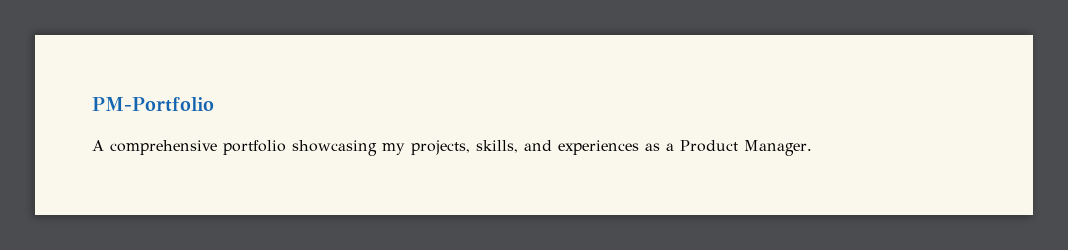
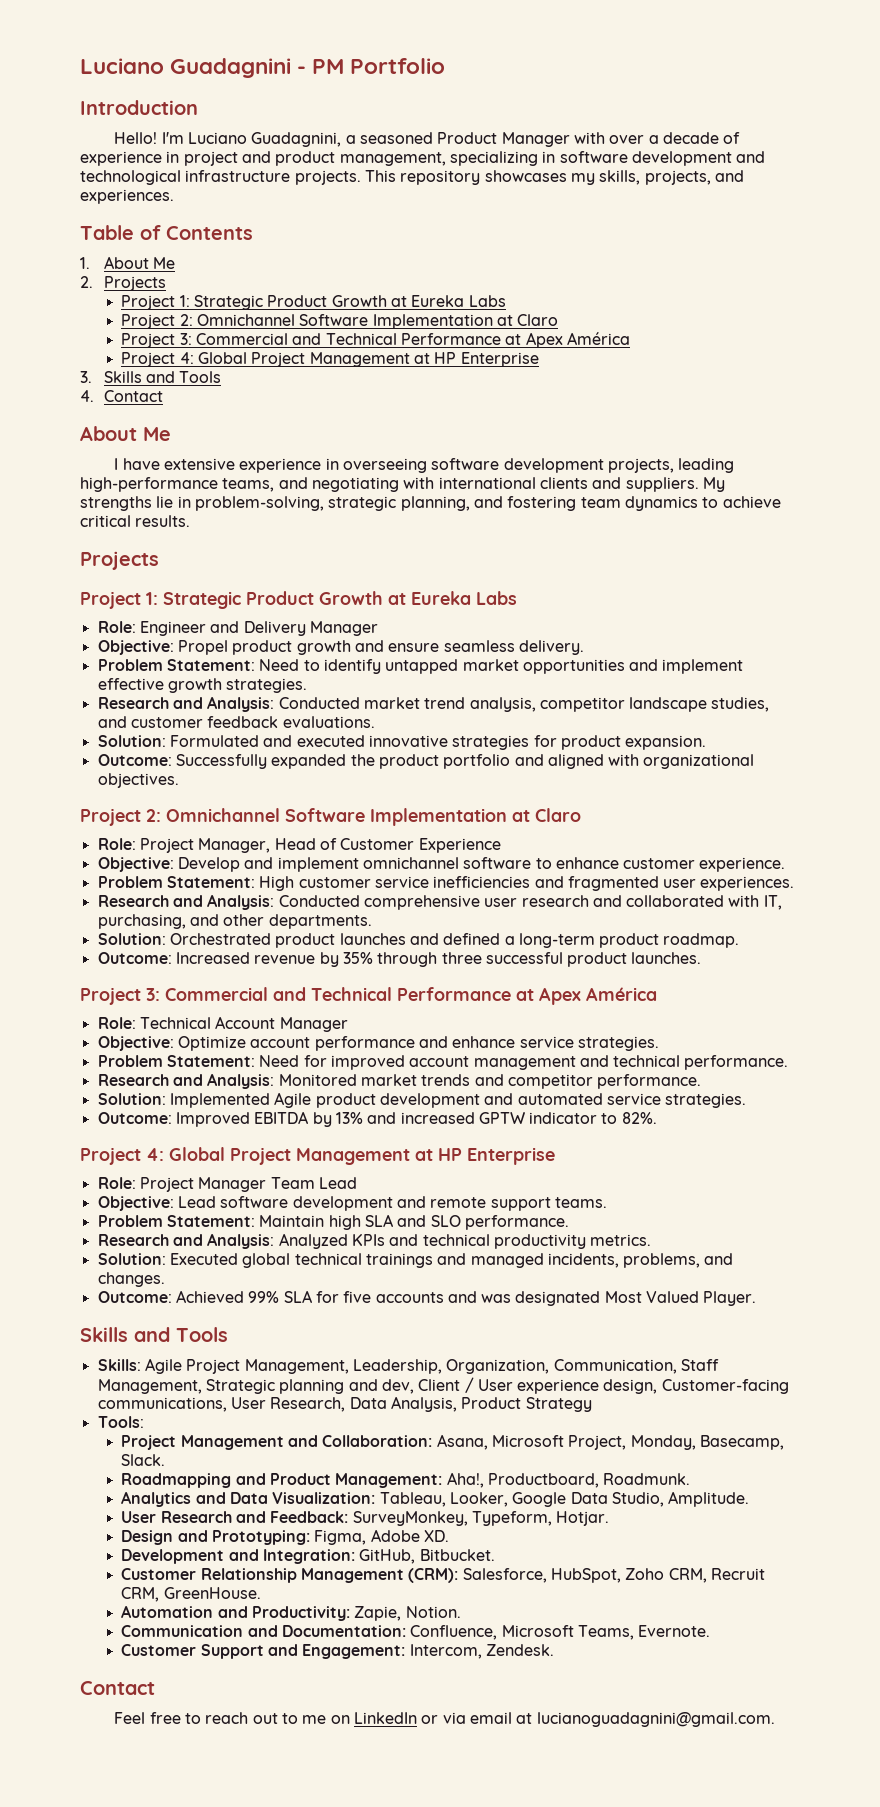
- PM-Portfolio
- A comprehensive portfolio showcasing my projects, skills, and experiences as a Product Manager.
+ Luciano Guadagnini - PM Portfolio
+ Introduction
+ Hello! I'm Luciano Guadagnini, a seasoned Product Manager with over a decade of experience in project and product management, specializing in software development and technological infrastructure projects. This repository showcases my skills, projects, and experiences.
+ Table of Contents
+ 1. About Me
+ 2. Projects
+ Project 1: Strategic Product Growth at Eureka Labs
+ Project 2: Omnichannel Software Implementation at Claro
+ Project 3: Commercial and Technical Performance at Apex América
+ Project 4: Global Project Management at HP Enterprise
+ 3. Skills and Tools
+ 4. Contact
+ About Me
+ I have extensive experience in overseeing software development projects, leading high-performance teams, and negotiating with international clients and suppliers. My strengths lie in problem-solving, strategic planning, and fostering team dynamics to achieve critical results.
+ Projects
+ Project 1: Strategic Product Growth at Eureka Labs
+ Role: Engineer and Delivery Manager
+ Objective: Propel product growth and ensure seamless delivery.
+ Problem Statement: Need to identify untapped market opportunities and implement effective growth strategies.
+ Research and Analysis: Conducted market trend analysis, competitor landscape studies, and customer feedback evaluations.
+ Solution: Formulated and executed innovative strategies for product expansion.
+ Outcome: Successfully expanded the product portfolio and aligned with organizational objectives.
+ Project 2: Omnichannel Software Implementation at Claro
+ Role: Project Manager, Head of Customer Experience
+ Objective: Develop and implement omnichannel software to enhance customer experience.
+ Problem Statement: High customer service inefficiencies and fragmented user experiences.
+ Research and Analysis: Conducted comprehensive user research and collaborated with IT, purchasing, and other departments.
+ Solution: Orchestrated product launches and defined a long-term product roadmap.
+ Outcome: Increased revenue by 35% through three successful product launches.
+ Project 3: Commercial and Technical Performance at Apex América
+ Role: Technical Account Manager
+ Objective: Optimize account performance and enhance service strategies.
+ Problem Statement: Need for improved account management and technical performance.
+ Research and Analysis: Monitored market trends and competitor performance.
+ Solution: Implemented Agile product development and automated service strategies.
+ Outcome: Improved EBITDA by 13% and increased GPTW indicator to 82%.
+ Project 4: Global Project Management at HP Enterprise
+ Role: Project Manager Team Lead
+ Objective: Lead software development and remote support teams.
+ Problem Statement: Maintain high SLA and SLO performance.
+ Research and Analysis: Analyzed KPIs and technical productivity metrics.
+ Solution: Executed global technical trainings and managed incidents, problems, and changes.
+ Outcome: Achieved 99% SLA for five accounts and was designated Most Valued Player.
+ Skills and Tools
+ Skills: Agile Project Management, Leadership, Organization, Communication, Staff Management, Strategic planning and dev, Client / User experience design, Customer-facing communications, User Research, Data Analysis, Product Strategy
+ Tools:
+ Project Management and Collaboration: Asana, Microsoft Project, Monday, Basecamp, Slack.
+ Roadmapping and Product Management: Aha!, Productboard, Roadmunk.
+ Analytics and Data Visualization: Tableau, Looker, Google Data Studio, Amplitude.
+ User Research and Feedback: SurveyMonkey, Typeform, Hotjar.
+ Design and Prototyping: Figma, Adobe XD.
+ Development and Integration: GitHub, Bitbucket.
+ Customer Relationship Management (CRM): Salesforce, HubSpot, Zoho CRM, Recruit CRM, GreenHouse.
+ Automation and Productivity: Zapie, Notion.
+ Communication and Documentation: Confluence, Microsoft Teams, Evernote.
+ Customer Support and Engagement: Intercom, Zendesk.
+ Contact
+ Feel free to reach out to me on LinkedIn or via email at lucianoguadagnini@gmail.com.

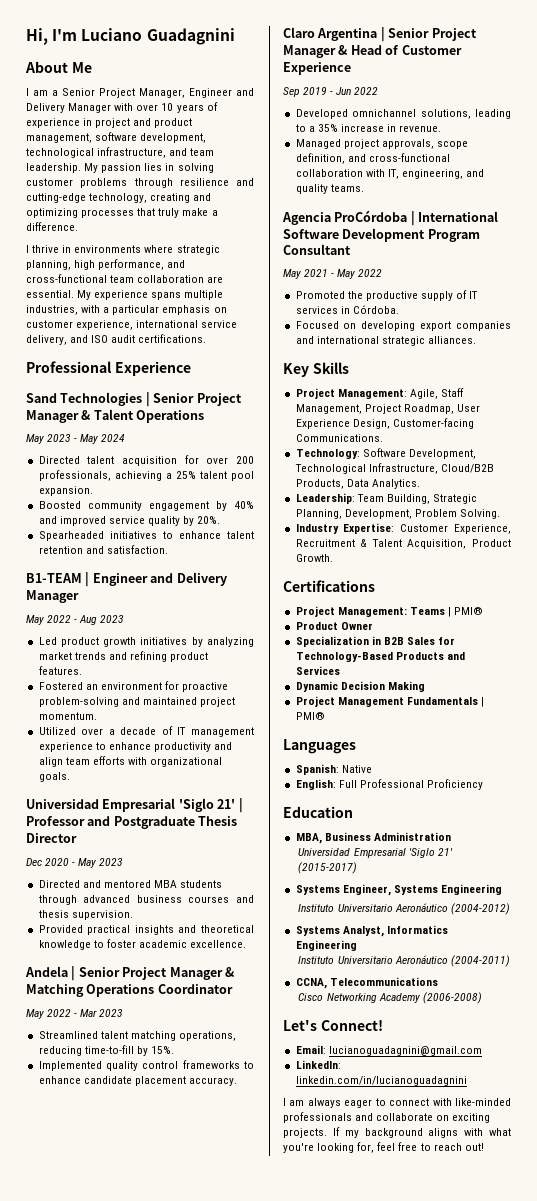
- Luciano Guadagnini - PM Portfolio
- Introduction
- Hello! I'm Luciano Guadagnini, a seasoned Product Manager with over a decade of experience in project and product management, specializing in software development and technological infrastructure projects. This repository showcases my skills, projects, and experiences.
- Table of Contents
- 1. About Me
- 2. Projects
- Project 1: Strategic Product Growth at Eureka Labs
- Project 2: Omnichannel Software Implementation at Claro
- Project 3: Commercial and Technical Performance at Apex América
- Project 4: Global Project Management at HP Enterprise
- 3. Skills and Tools
- 4. Contact
+ Hi, I'm Luciano Guadagnini
  About Me
- I have extensive experience in overseeing software development projects, leading high-performance teams, and negotiating with international clients and suppliers. My strengths lie in problem-solving, strategic planning, and fostering team dynamics to achieve critical results.
- Projects
- Project 1: Strategic Product Growth at Eureka Labs
- Role: Engineer and Delivery Manager
- Objective: Propel product growth and ensure seamless delivery.
- Problem Statement: Need to identify untapped market opportunities and implement effective growth strategies.
- Research and Analysis: Conducted market trend analysis, competitor landscape studies, and customer feedback evaluations.
- Solution: Formulated and executed innovative strategies for product expansion.
- Outcome: Successfully expanded the product portfolio and aligned with organizational objectives.
- Project 2: Omnichannel Software Implementation at Claro
- Role: Project Manager, Head of Customer Experience
- Objective: Develop and implement omnichannel software to enhance customer experience.
- Problem Statement: High customer service inefficiencies and fragmented user experiences.
- Research and Analysis: Conducted comprehensive user research and collaborated with IT, purchasing, and other departments.
- Solution: Orchestrated product launches and defined a long-term product roadmap.
- Outcome: Increased revenue by 35% through three successful product launches.
- Project 3: Commercial and Technical Performance at Apex América
- Role: Technical Account Manager
- Objective: Optimize account performance and enhance service strategies.
- Problem Statement: Need for improved account management and technical performance.
- Research and Analysis: Monitored market trends and competitor performance.
- Solution: Implemented Agile product development and automated service strategies.
- Outcome: Improved EBITDA by 13% and increased GPTW indicator to 82%.
- Project 4: Global Project Management at HP Enterprise
- Role: Project Manager Team Lead
- Objective: Lead software development and remote support teams.
- Problem Statement: Maintain high SLA and SLO performance.
- Research and Analysis: Analyzed KPIs and technical productivity metrics.
- Solution: Executed global technical trainings and managed incidents, problems, and changes.
- Outcome: Achieved 99% SLA for five accounts and was designated Most Valued Player.
- Skills and Tools
- Skills: Agile Project Management, Leadership, Organization, Communication, Staff Management, Strategic planning and dev, Client / User experience design, Customer-facing communications, User Research, Data Analysis, Product Strategy
- Tools:
- Project Management and Collaboration: Asana, Microsoft Project, Monday, Basecamp, Slack.
- Roadmapping and Product Management: Aha!, Productboard, Roadmunk.
- Analytics and Data Visualization: Tableau, Looker, Google Data Studio, Amplitude.
- User Research and Feedback: SurveyMonkey, Typeform, Hotjar.
- Design and Prototyping: Figma, Adobe XD.
- Development and Integration: GitHub, Bitbucket.
- Customer Relationship Management (CRM): Salesforce, HubSpot, Zoho CRM, Recruit CRM, GreenHouse.
- Automation and Productivity: Zapie, Notion.
- Communication and Documentation: Confluence, Microsoft Teams, Evernote.
- Customer Support and Engagement: Intercom, Zendesk.
- Contact
- Feel free to reach out to me on LinkedIn or via email at lucianoguadagnini@gmail.com.
+ I am a Senior Project Manager, Engineer and Delivery Manager with over 10 years of experience in project and product management, software development, technological infrastructure, and team leadership. My passion lies in solving customer problems through resilience and cutting-edge technology, creating and optimizing processes that truly make a difference.
+ I thrive in environments where strategic planning, high performance, and cross-functional team collaboration are essential. My experience spans multiple industries, with a particular emphasis on customer experience, international service delivery, and ISO audit certifications.
+ Professional Experience
+ Sand Technologies | Senior Project Manager & Talent Operations
+ May 2023 - May 2024
+ Directed talent acquisition for over 200 professionals, achieving a 25% talent pool expansion.
+ Boosted community engagement by 40% and improved service quality by 20%.
+ Spearheaded initiatives to enhance talent retention and satisfaction.
+ B1-TEAM | Engineer and Delivery Manager
+ May 2022 - Aug 2023
+ Led product growth initiatives by analyzing market trends and refining product features.
+ Fostered an environment for proactive problem-solving and maintained project momentum.
+ Utilized over a decade of IT management experience to enhance productivity and align team efforts with organizational goals.
+ Universidad Empresarial 'Siglo 21' | Professor and Postgraduate Thesis Director
+ Dec 2020 - May 2023
+ Directed and mentored MBA students through advanced business courses and thesis supervision.
+ Provided practical insights and theoretical knowledge to foster academic excellence.
+ Andela | Senior Project Manager & Matching Operations Coordinator
+ May 2022 - Mar 2023
+ Streamlined talent matching operations, reducing time-to-fill by 15%.
+ Implemented quality control frameworks to enhance candidate placement accuracy.
+ Claro Argentina | Senior Project Manager & Head of Customer Experience
+ Sep 2019 - Jun 2022
+ Developed omnichannel solutions, leading to a 35% increase in revenue.
+ Managed project approvals, scope definition, and cross-functional collaboration with IT, engineering, and quality teams.
+ Agencia ProCórdoba | International Software Development Program Consultant
+ May 2021 - May 2022
+ Promoted the productive supply of IT services in Córdoba.
+ Focused on developing export companies and international strategic alliances.
+ Key Skills
+ Project Management: Agile, Staff Management, Project Roadmap, User Experience Design, Customer-facing Communications.
+ Technology: Software Development, Technological Infrastructure, Cloud/B2B Products, Data Analytics.
+ Leadership: Team Building, Strategic Planning, Development, Problem Solving.
+ Industry Expertise: Customer Experience, Recruitment & Talent Acquisition, Product Growth.
+ Certifications
+ Project Management: Teams | PMI®
+ Product Owner
+ Specialization in B2B Sales for Technology-Based Products and Services
+ Dynamic Decision Making
+ Project Management Fundamentals | PMI®
+ Languages
+ Spanish: Native
+ English: Full Professional Proficiency
+ Education
+ MBA, Business Administration
+ Universidad Empresarial 'Siglo 21' (2015-2017)
+ Systems Engineer, Systems Engineering
+ Instituto Universitario Aeronáutico (2004-2012)
+ Systems Analyst, Informatics Engineering
+ Instituto Universitario Aeronáutico (2004-2011)
+ CCNA, Telecommunications
+ Cisco Networking Academy (2006-2008)
+ Let's Connect!
+ Email: lucianoguadagnini@gmail.com
+ LinkedIn: linkedin.com/in/lucianoguadagnini
+ I am always eager to connect with like-minded professionals and collaborate on exciting projects. If my background aligns with what you're looking for, feel free to reach out!

